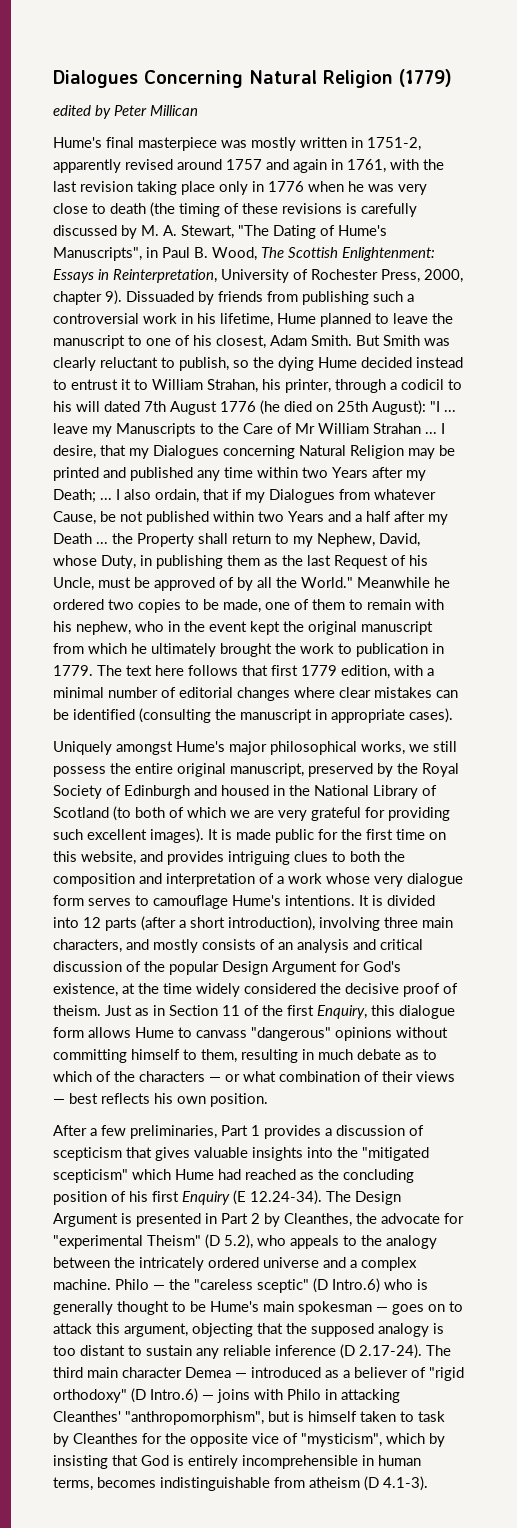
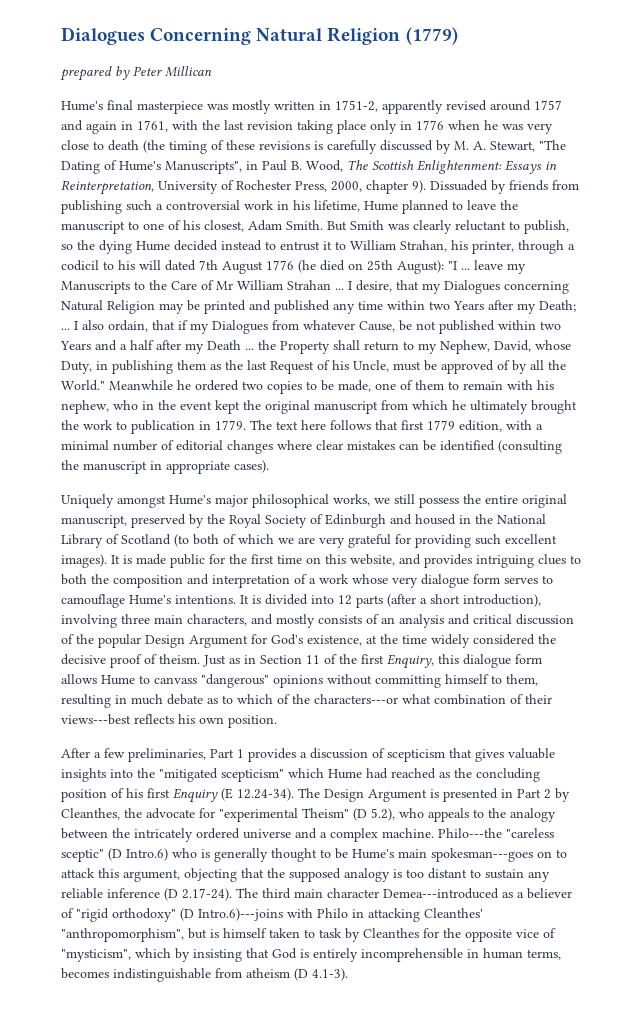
- edited by Peter Millican
+ prepared by Peter Millican
- Just as in Section 11 of the first Enquiry, this dialogue form allows Hume to canvass "dangerous" opinions without committing himself to them, resulting in much debate as to which of the characters — or what combination of their views — best reflects his own position.
+ Just as in Section 11 of the first Enquiry, this dialogue form allows Hume to canvass "dangerous" opinions without committing himself to them, resulting in much debate as to which of the characters---or what combination of their views---best reflects his own position.
- Philo — the "careless sceptic" (D Intro.6) who is generally thought to be Hume's main spokesman — goes on to attack this argument, objecting that the supposed analogy is too distant to sustain any reliable inference (D 2.17-24). The third main character Demea — introduced as a believer of "rigid orthodoxy" (D Intro.6) — joins with Philo in attacking Cleanthes' "anthropomorphism", but is himself taken to task by Cleanthes for the opposite vice of "mysticism", which by insisting that God is entirely incomprehensible in human terms, becomes indistinguishable from atheism (D 4.1-3).
+ Philo---the "careless sceptic" (D Intro.6) who is generally thought to be Hume's main spokesman---goes on to attack this argument, objecting that the supposed analogy is too distant to sustain any reliable inference (D 2.17-24). The third main character Demea---introduced as a believer of "rigid orthodoxy" (D Intro.6)---joins with Philo in attacking Cleanthes' "anthropomorphism", but is himself taken to task by Cleanthes for the opposite vice of "mysticism", which by insisting that God is entirely incomprehensible in human terms, becomes indistinguishable from atheism (D 4.1-3).

